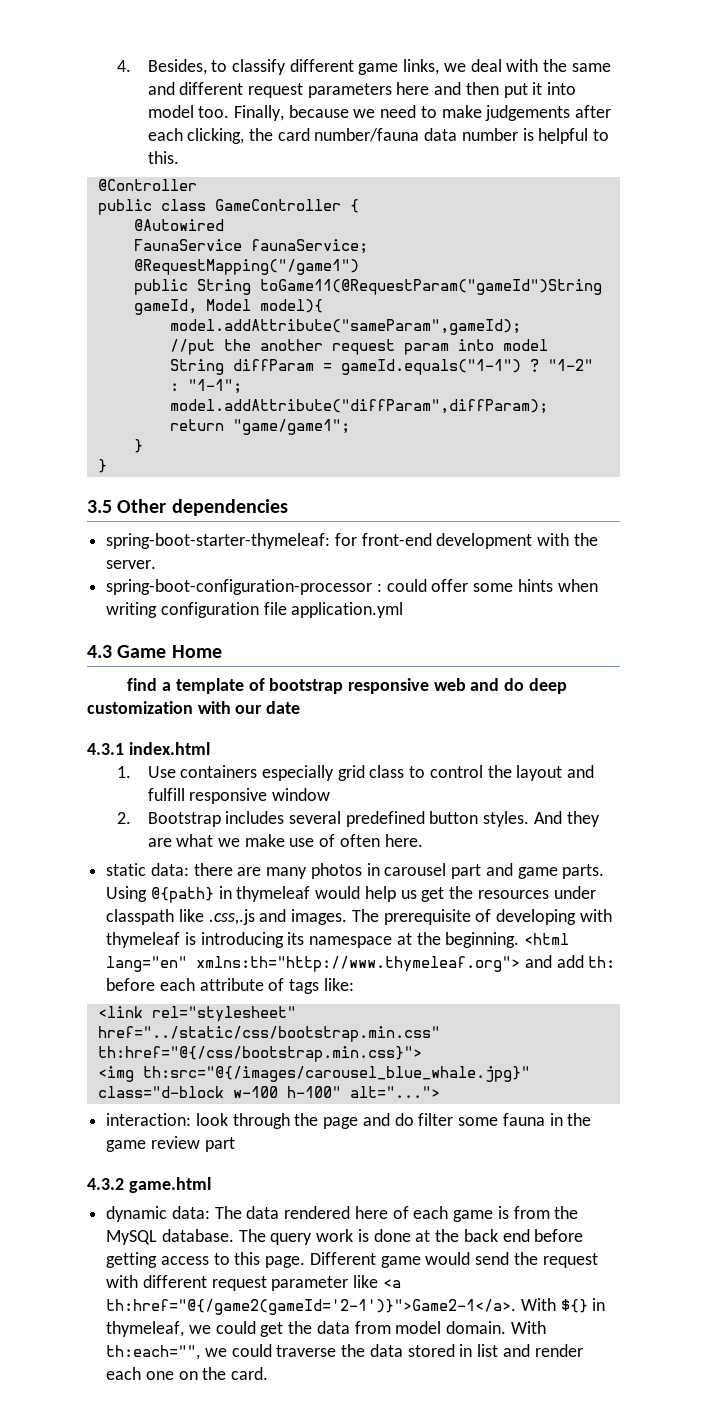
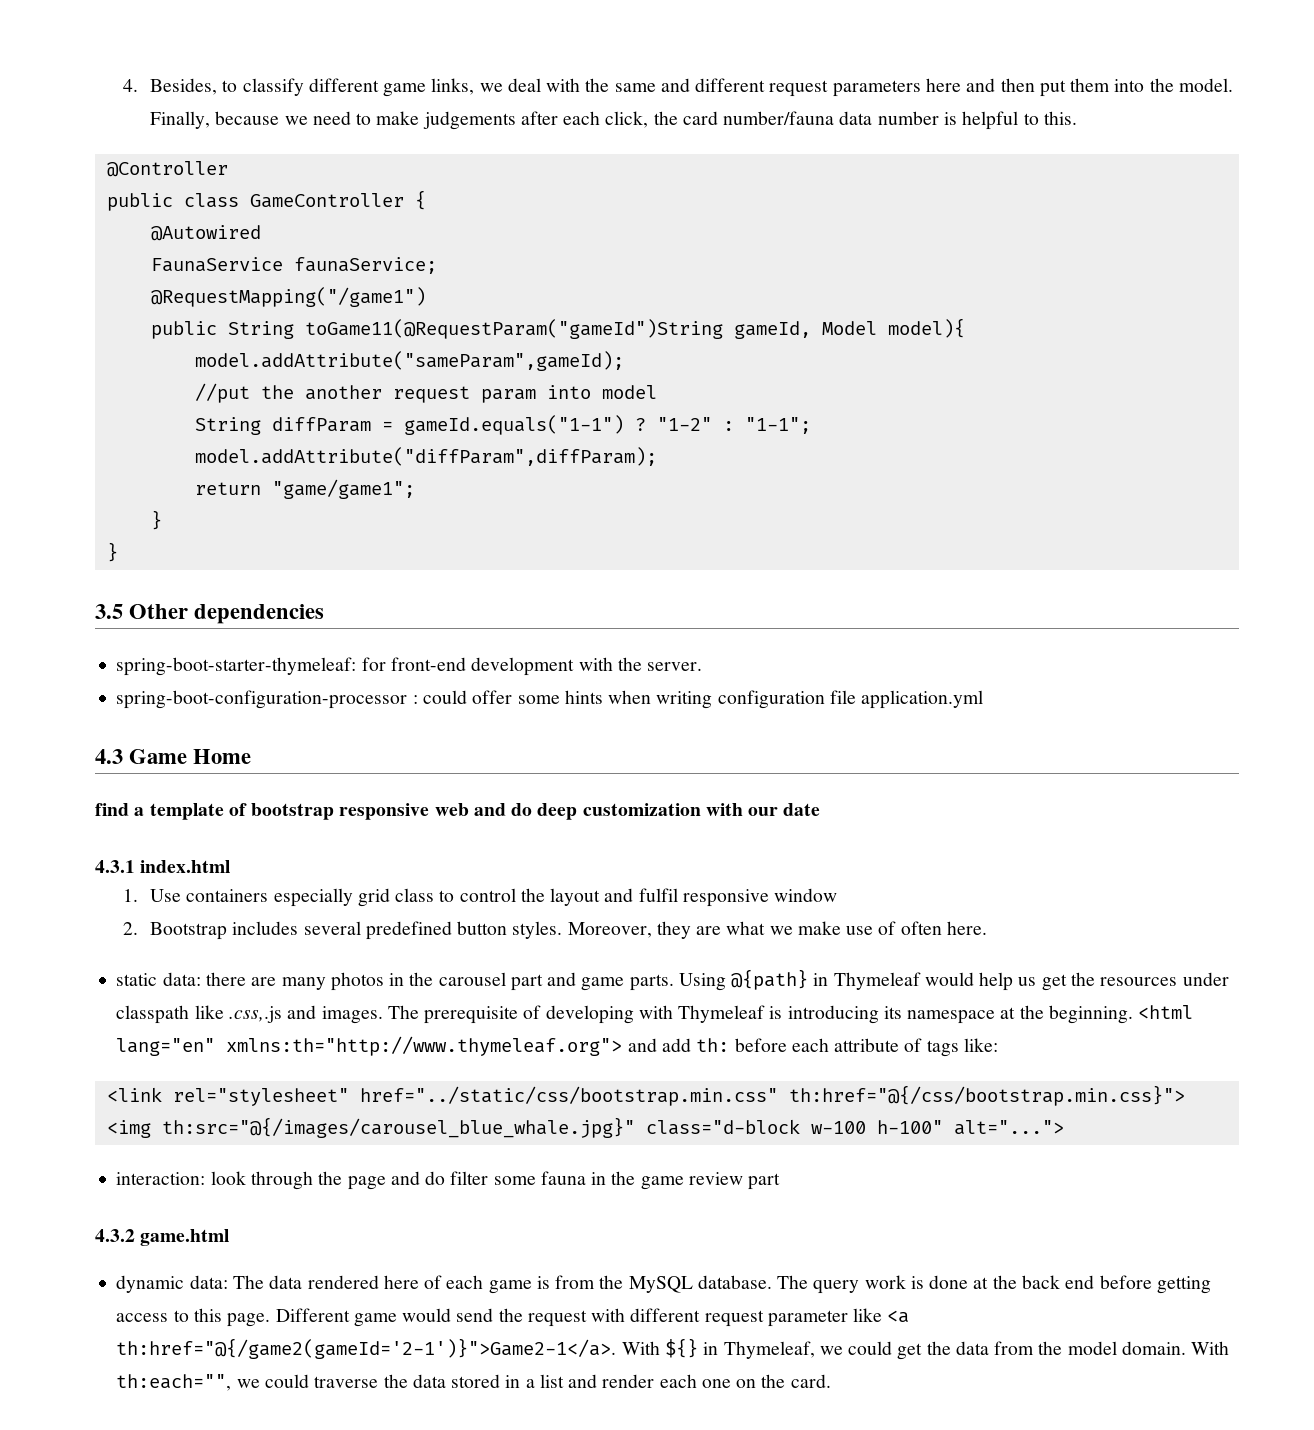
- 4. Besides, to classify different game links, we deal with the same and different request parameters here and then put it into model too.
+ 4. Besides, to classify different game links, we deal with the same and different request parameters here and then put them into the model.
- Finally, because we need to make judgements after each clicking, the card number/fauna data number is helpful to this.
+ Finally, because we need to make judgements after each click, the card number/fauna data number is helpful to this.
- 1. Use containers especially grid class to control the layout and fulfill responsive window
+ 1. Use containers especially grid class to control the layout and fulfil responsive window
- And they are what we make use of often here.
+ Moreover, they are what we make use of often here.
- static data: there are many photos in carousel part and game parts.
+ static data: there are many photos in the carousel part and game parts.
- Using @{path} in thymeleaf would help us get the resources under classpath like .css,.js and images.
+ Using @{path} in Thymeleaf would help us get the resources under classpath like .css,.js and images.
- The prerequisite of developing with thymeleaf is introducing its namespace at the beginning.
+ The prerequisite of developing with Thymeleaf is introducing its namespace at the beginning.
- With ${} in thymeleaf, we could get the data from model domain.
+ With ${} in Thymeleaf, we could get the data from the model domain.
- With th:each="", we could traverse the data stored in list and render each one on the card.
+ With th:each="", we could traverse the data stored in a list and render each one on the card.

